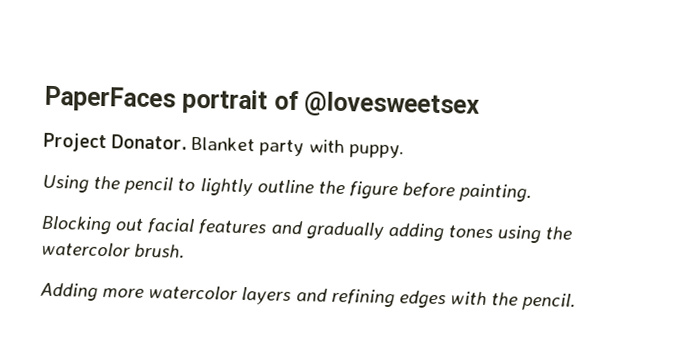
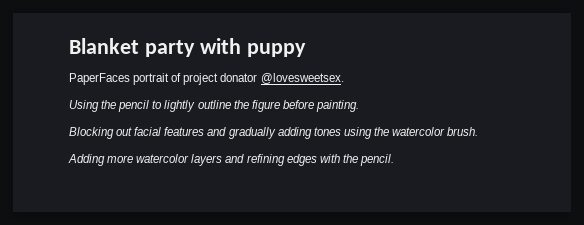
- PaperFaces portrait of @lovesweetsex
- Project Donator. Blanket party with puppy.
+ Blanket party with puppy
+ PaperFaces portrait of project donator @lovesweetsex.

